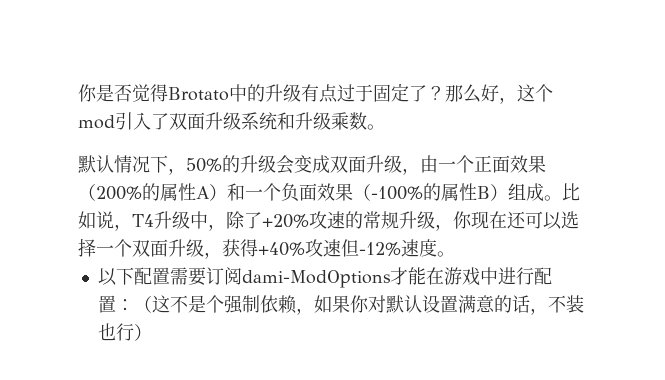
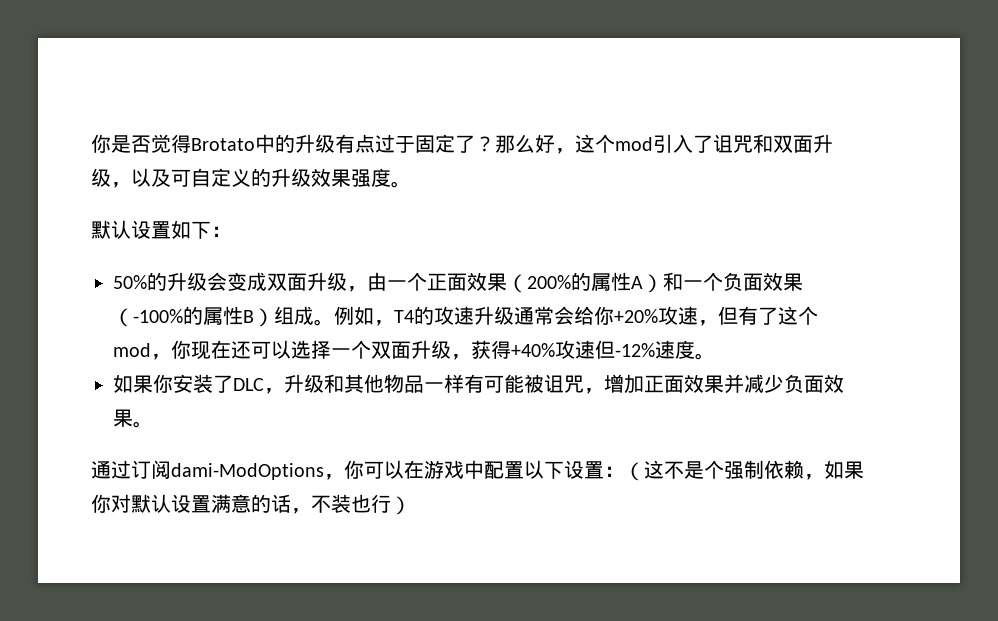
- 那么好，这个mod引入了双面升级系统和升级乘数。
+ 那么好，这个mod引入了诅咒和双面升级，以及可自定义的升级效果强度。
- 默认情况下，50%的升级会变成双面升级，由一个正面效果（200%的属性A）和一个负面效果（-100%的属性B）组成。
+ 默认设置如下：
+ 50%的升级会变成双面升级，由一个正面效果（200%的属性A）和一个负面效果（-100%的属性B）组成。
- 比如说，T4升级中，除了+20%攻速的常规升级，你现在还可以选择一个双面升级，获得+40%攻速但-12%速度。
+ 例如，T4的攻速升级通常会给你+20%攻速，但有了这个mod，你现在还可以选择一个双面升级，获得+40%攻速但-12%速度。
- 以下配置需要订阅dami-ModOptions才能在游戏中进行配置：（这不是个强制依赖，如果你对默认设置满意的话，不装也行）
+ 如果你安装了DLC，升级和其他物品一样有可能被诅咒，增加正面效果并减少负面效果。
+ 通过订阅dami-ModOptions，你可以在游戏中配置以下设置：（这不是个强制依赖，如果你对默认设置满意的话，不装也行）

